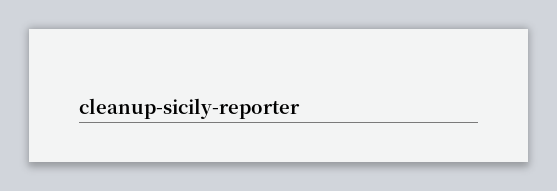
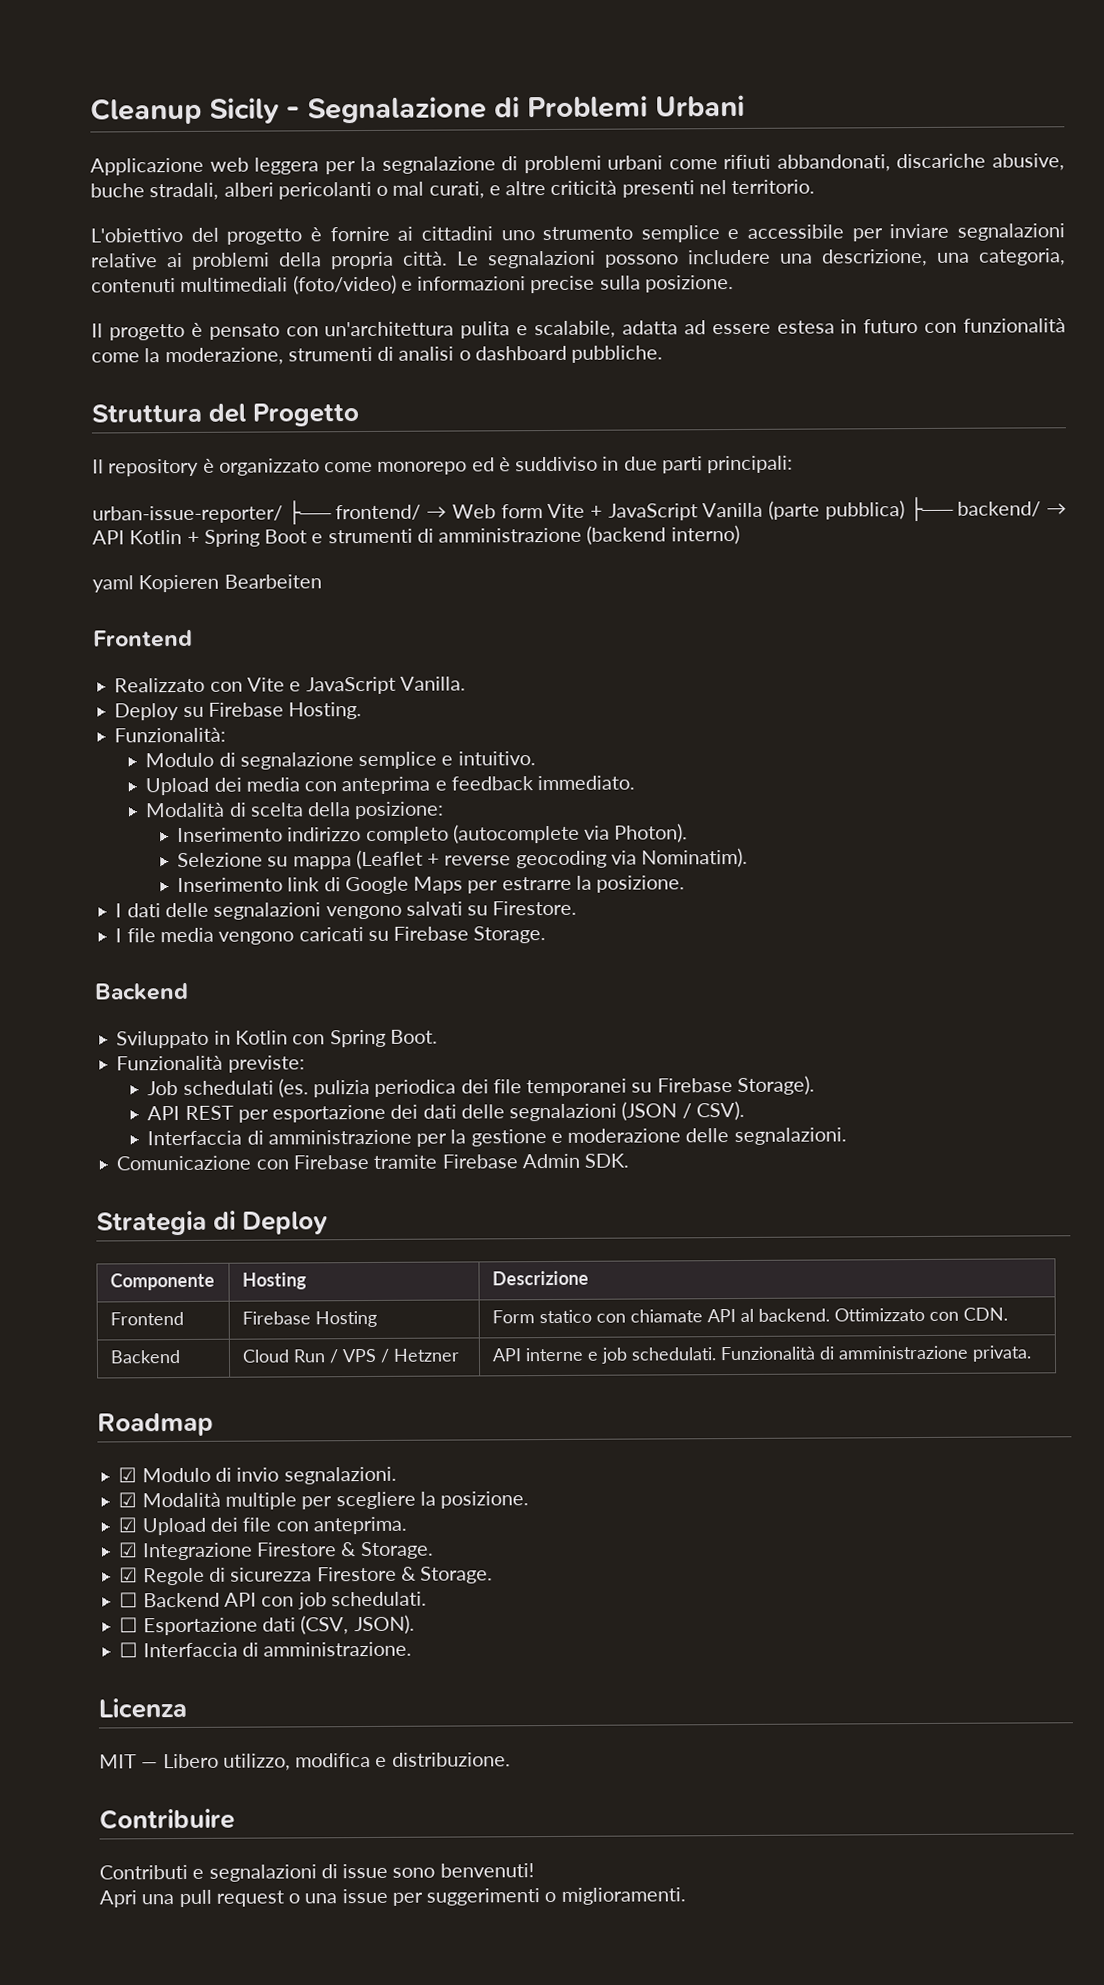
- cleanup-sicily-reporter
+ Cleanup Sicily - Segnalazione di Problemi Urbani
+ Applicazione web leggera per la segnalazione di problemi urbani come rifiuti abbandonati, discariche abusive, buche stradali, alberi pericolanti o mal curati, e altre criticità presenti nel territorio.
+ L'obiettivo del progetto è fornire ai cittadini uno strumento semplice e accessibile per inviare segnalazioni relative ai problemi della propria città. Le segnalazioni possono includere una descrizione, una categoria, contenuti multimediali (foto/video) e informazioni precise sulla posizione.
+ Il progetto è pensato con un'architettura pulita e scalabile, adatta ad essere estesa in futuro con funzionalità come la moderazione, strumenti di analisi o dashboard pubbliche.
+ Struttura del Progetto
+ Il repository è organizzato come monorepo ed è suddiviso in due parti principali:
+ urban-issue-reporter/ ├── frontend/ → Web form Vite + JavaScript Vanilla (parte pubblica) ├── backend/ → API Kotlin + Spring Boot e strumenti di amministrazione (backend interno)
+ yaml Kopieren Bearbeiten
+ Frontend
+ Realizzato con Vite e JavaScript Vanilla.
+ Deploy su Firebase Hosting.
+ Funzionalità:
+ Modulo di segnalazione semplice e intuitivo.
+ Upload dei media con anteprima e feedback immediato.
+ Modalità di scelta della posizione:
+ Inserimento indirizzo completo (autocomplete via Photon).
+ Selezione su mappa (Leaflet + reverse geocoding via Nominatim).
+ Inserimento link di Google Maps per estrarre la posizione.
+ I dati delle segnalazioni vengono salvati su Firestore.
+ I file media vengono caricati su Firebase Storage.
+ Backend
+ Sviluppato in Kotlin con Spring Boot.
+ Funzionalità previste:
+ Job schedulati (es. pulizia periodica dei file temporanei su Firebase Storage).
+ API REST per esportazione dei dati delle segnalazioni (JSON / CSV).
+ Interfaccia di amministrazione per la gestione e moderazione delle segnalazioni.
+ Comunicazione con Firebase tramite Firebase Admin SDK.
+ Strategia di Deploy
+ Componente | Hosting | Descrizione
+ Frontend | Firebase Hosting | Form statico con chiamate API al backend. Ottimizzato con CDN.
+ Backend | Cloud Run / VPS / Hetzner | API interne e job schedulati. Funzionalità di amministrazione privata.
+ Roadmap
+ ☑ Modulo di invio segnalazioni.
+ ☑ Modalità multiple per scegliere la posizione.
+ ☑ Upload dei file con anteprima.
+ ☑ Integrazione Firestore & Storage.
+ ☑ Regole di sicurezza Firestore & Storage.
+ ☐ Backend API con job schedulati.
+ ☐ Esportazione dati (CSV, JSON).
+ ☐ Interfaccia di amministrazione.
+ Licenza
+ MIT — Libero utilizzo, modifica e distribuzione.
+ Contribuire
+ Contributi e segnalazioni di issue sono benvenuti!
+ Apri una pull request o una issue per suggerimenti o miglioramenti.

